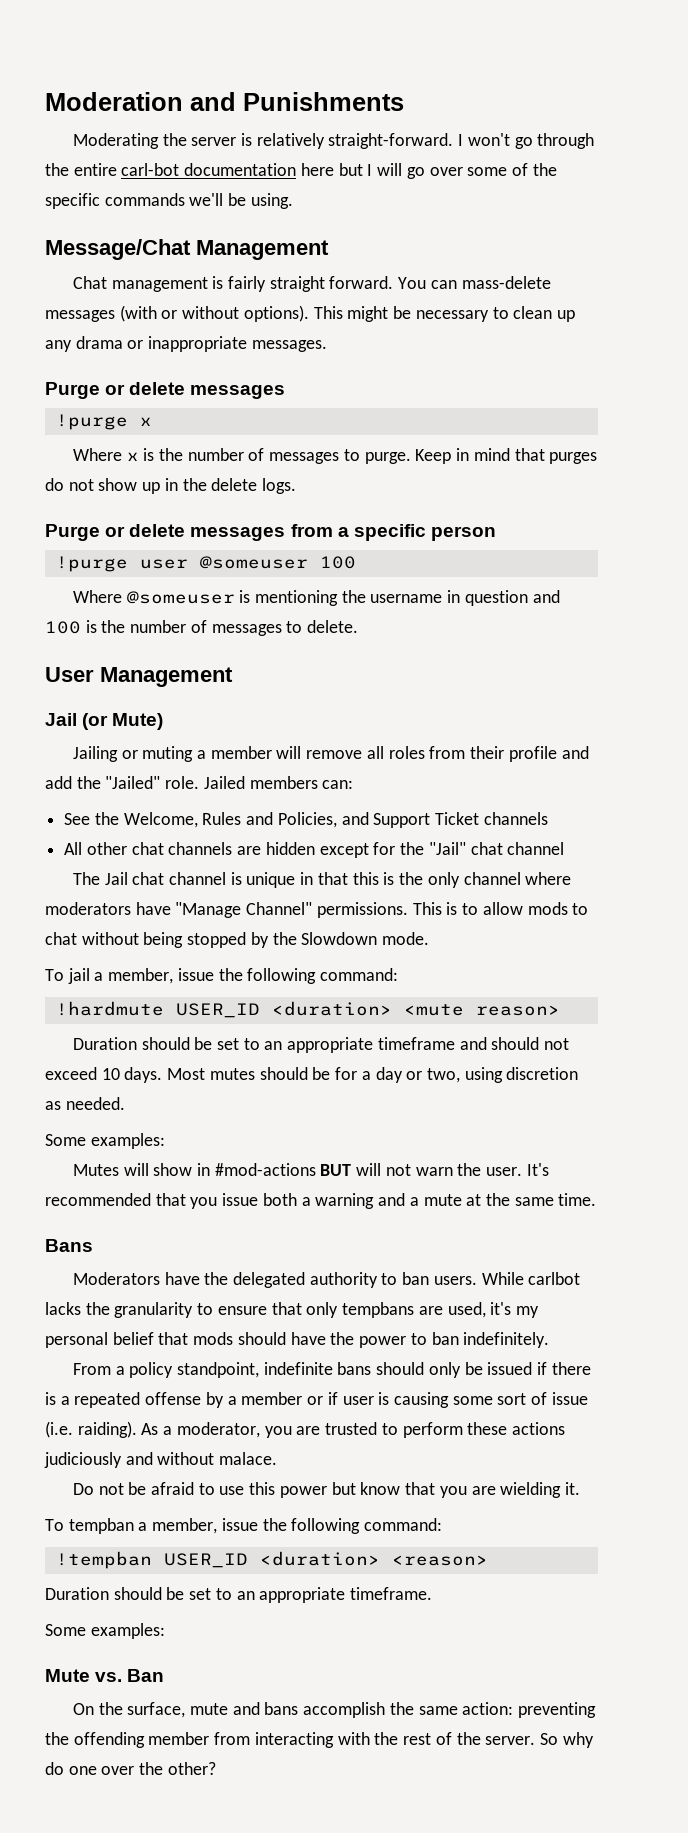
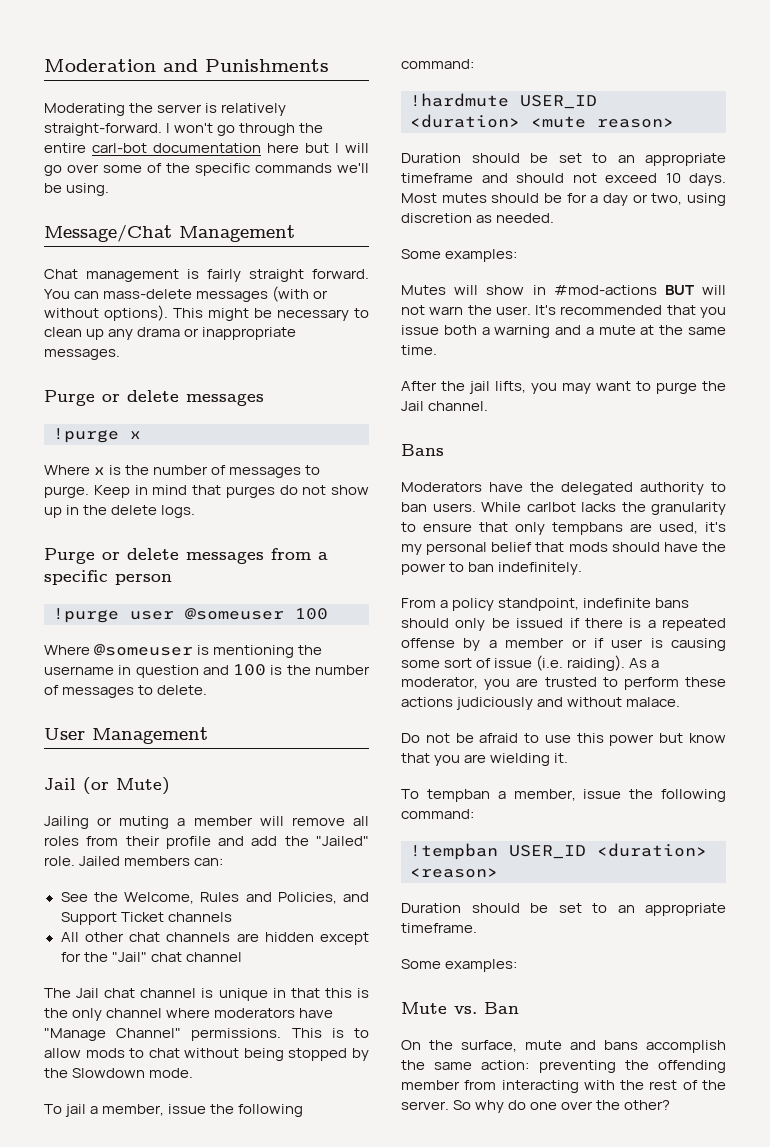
+ After the jail lifts, you may want to purge the Jail channel.

